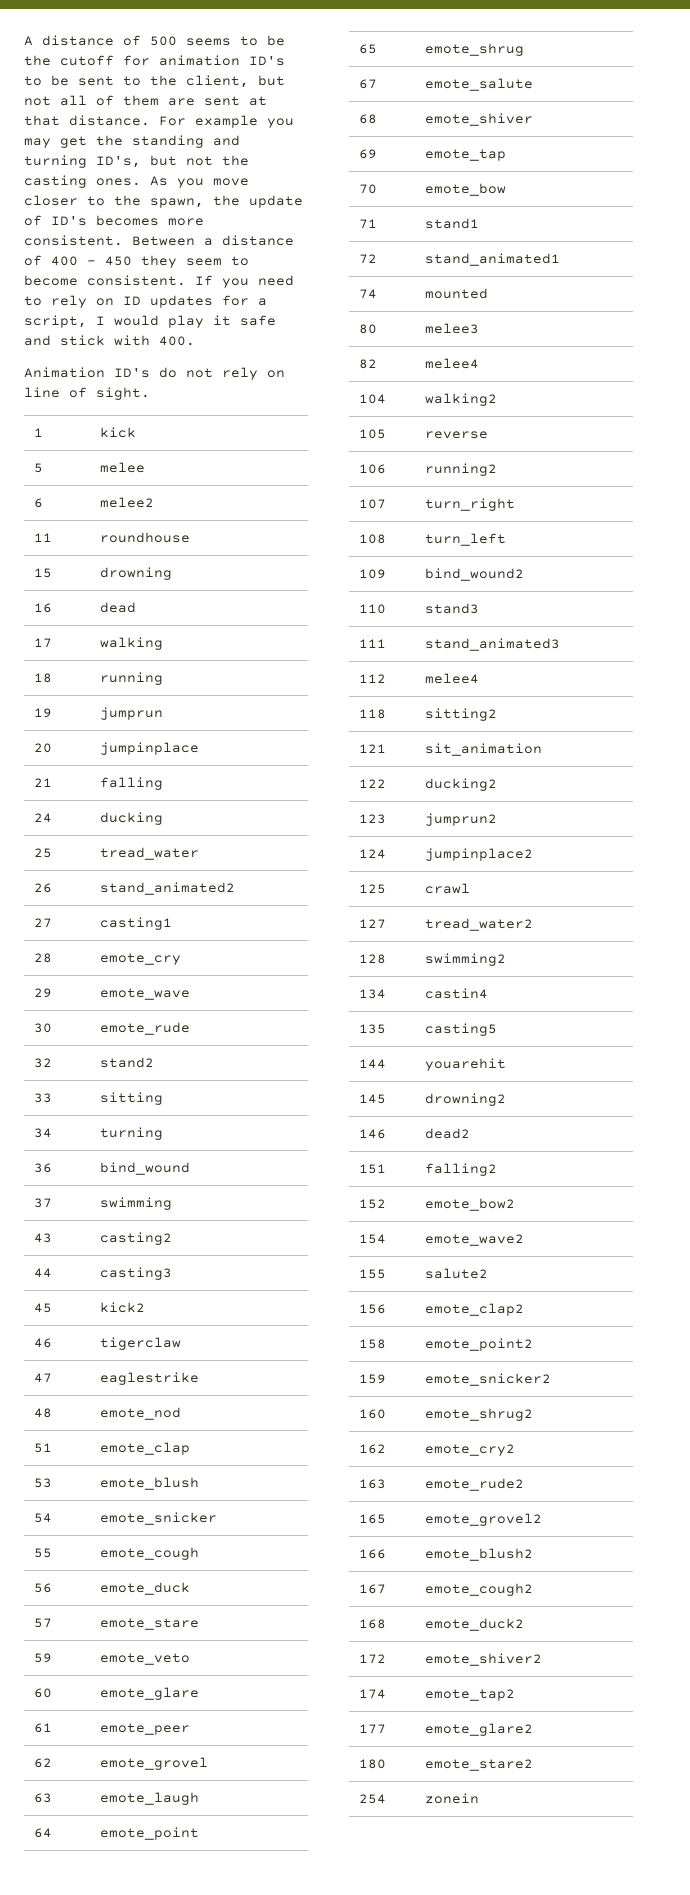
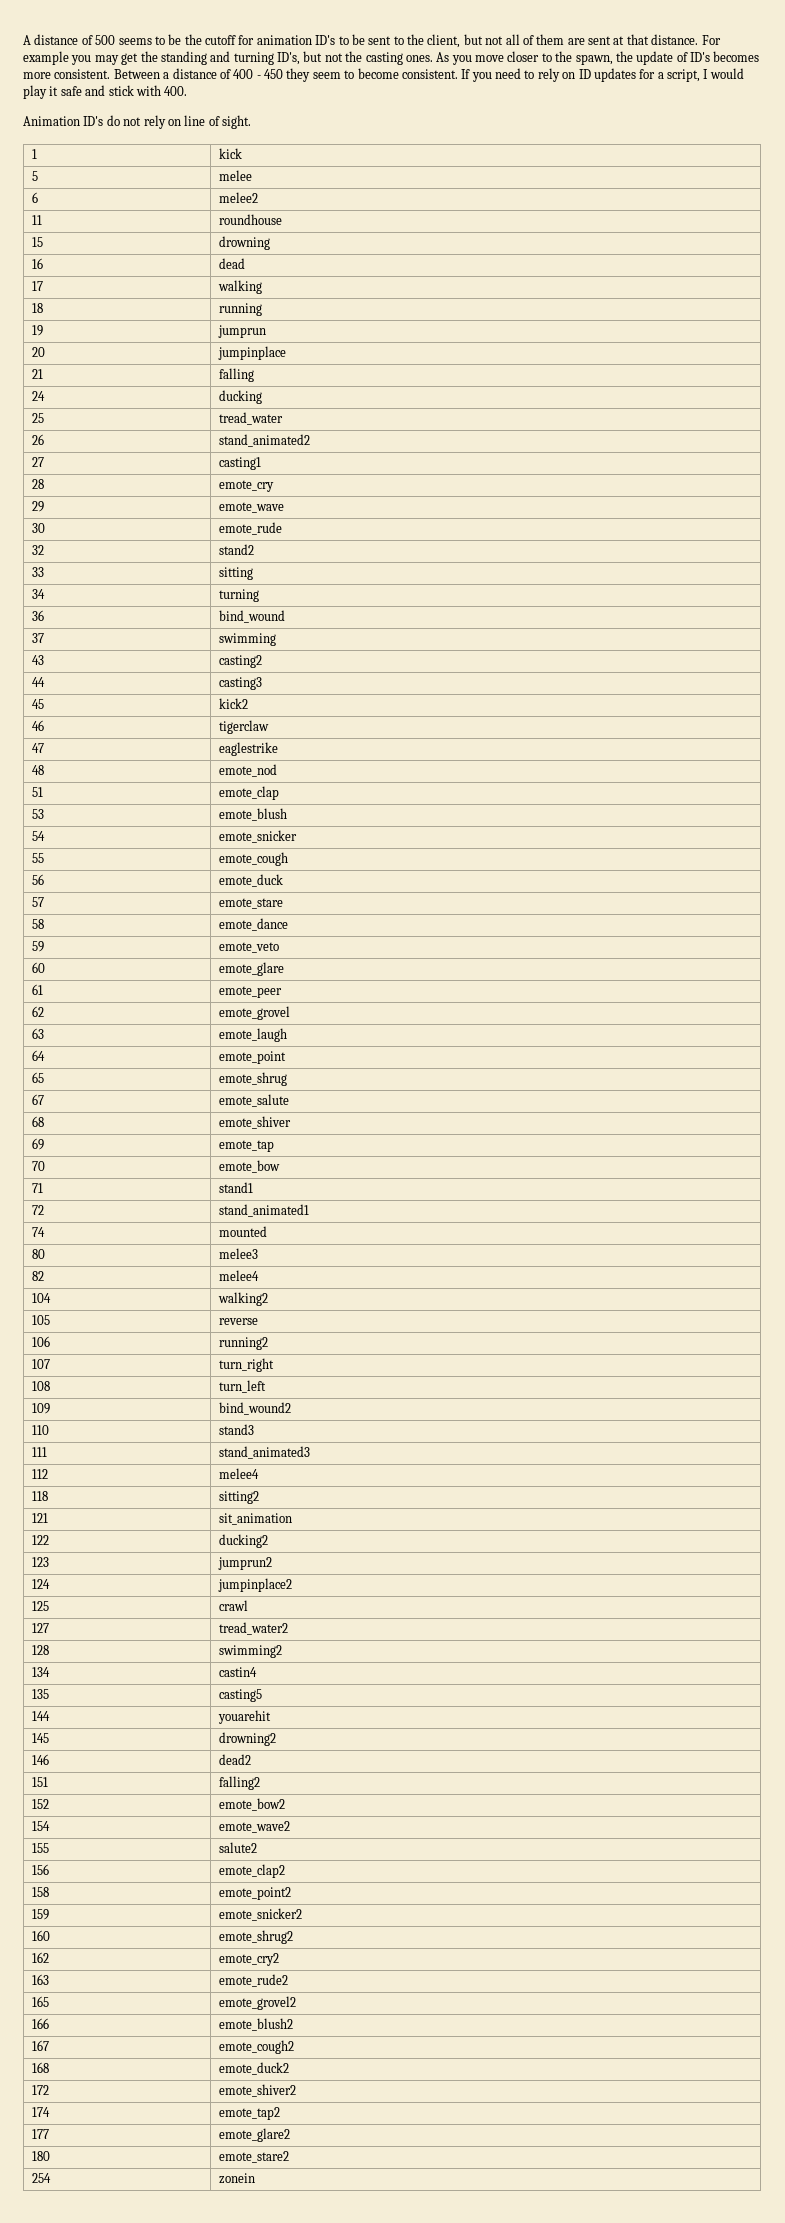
+ 58 | emote_dance

